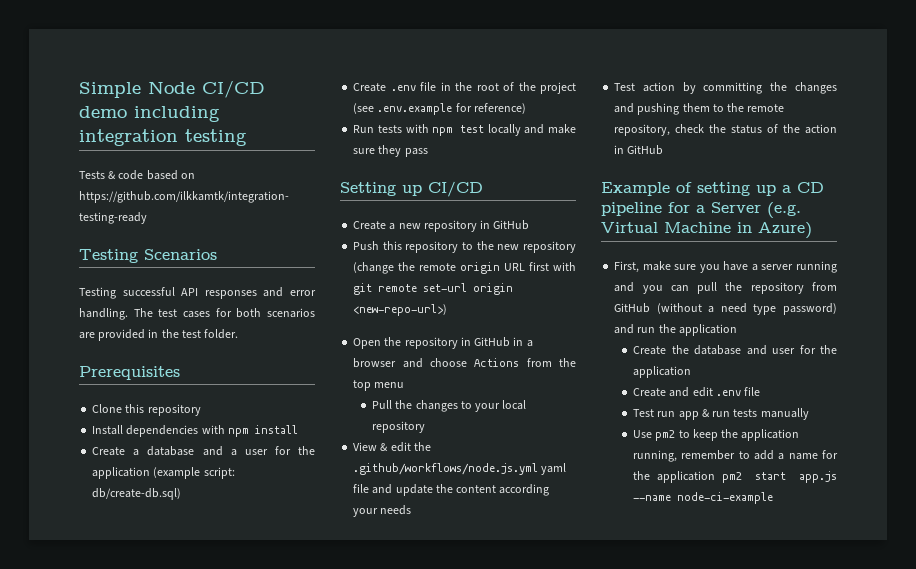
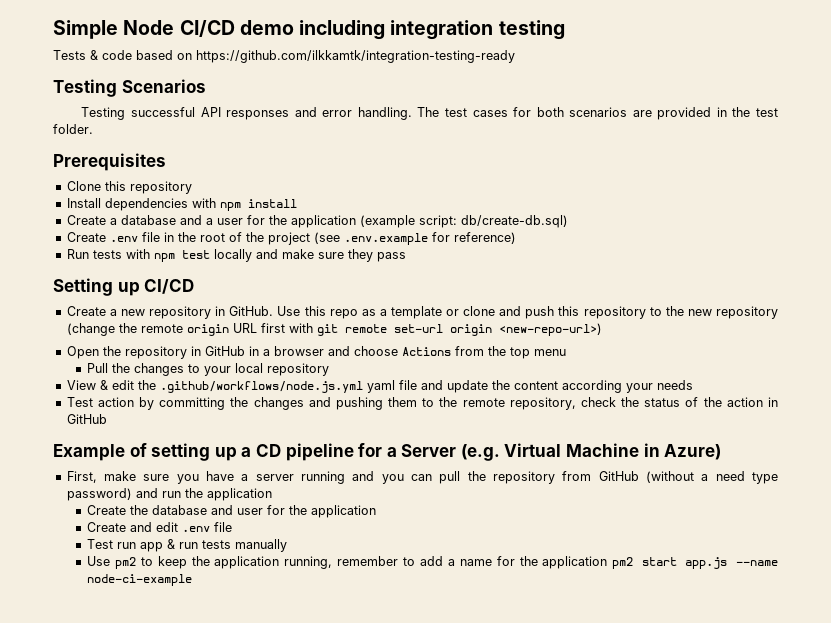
- Create a new repository in GitHub
- Push this repository to the new repository (change the remote origin URL first with git remote set-url origin <new-repo-url>)
+ Create a new repository in GitHub. Use this repo as a template or clone and push this repository to the new repository (change the remote origin URL first with git remote set-url origin <new-repo-url>)

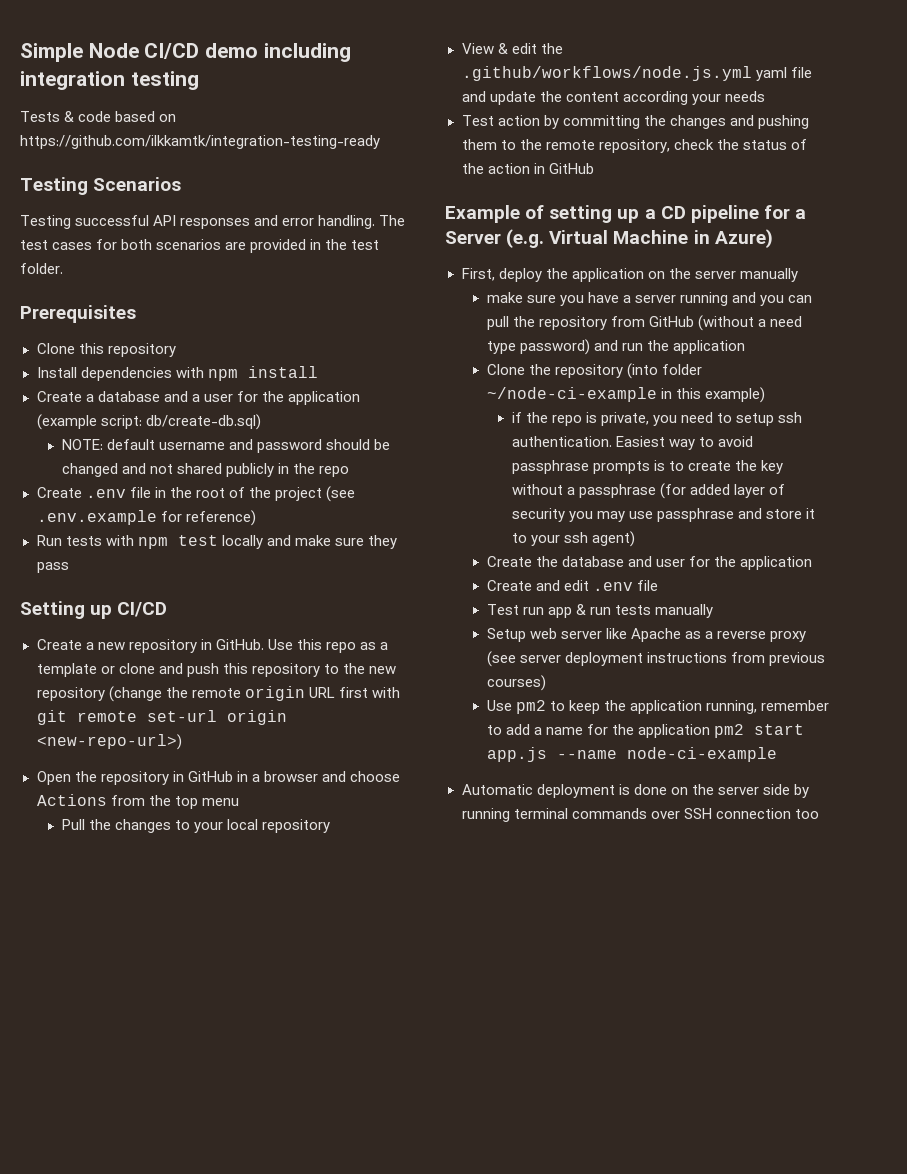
+ NOTE: default username and password should be changed and not shared publicly in the repo
- First, make sure you have a server running and you can pull the repository from GitHub (without a need type password) and run the application
+ First, deploy the application on the server manually
+ make sure you have a server running and you can pull the repository from GitHub (without a need type password) and run the application
+ Clone the repository (into folder ~/node-ci-example in this example)
+ if the repo is private, you need to setup ssh authentication. Easiest way to avoid passphrase prompts is to create the key without a passphrase (for added layer of security you may use passphrase and store it to your ssh agent)
+ Setup web server like Apache as a reverse proxy (see server deployment instructions from previous courses)
+ Automatic deployment is done on the server side by running terminal commands over SSH connection too

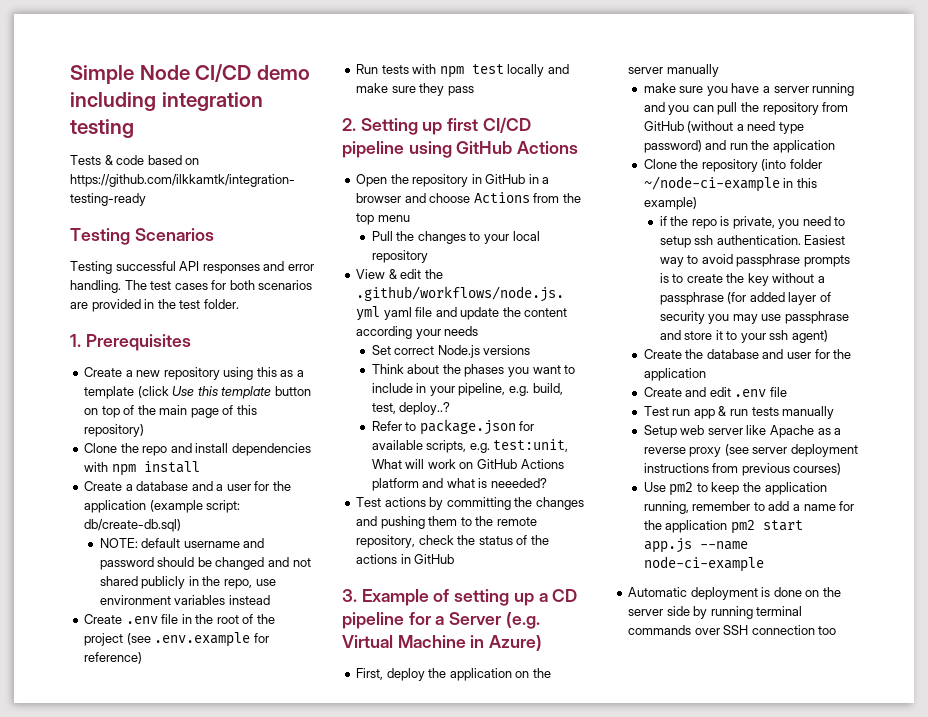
- Prerequisites
+ 1. Prerequisites
- Clone this repository
- Install dependencies with npm install
+ Create a new repository using this as a template (click Use this template button on top of the main page of this repository)
+ Clone the repo and install dependencies with npm install
- NOTE: default username and password should be changed and not shared publicly in the repo
+ NOTE: default username and password should be changed and not shared publicly in the repo, use environment variables instead
- Setting up CI/CD
- Create a new repository in GitHub. Use this repo as a template or clone and push this repository to the new repository (change the remote origin URL first with git remote set-url origin <new-repo-url>)
+ 2. Setting up first CI/CD pipeline using GitHub Actions
- Test action by committing the changes and pushing them to the remote repository, check the status of the action in GitHub
+ Set correct Node.js versions
+ Think about the phases you want to include in your pipeline, e.g. build, test, deploy..?
+ Refer to package.json for available scripts, e.g. test:unit, What will work on GitHub Actions platform and what is neeeded?
+ Test actions by committing the changes and pushing them to the remote repository, check the status of the actions in GitHub
- Example of setting up a CD pipeline for a Server (e.g. Virtual Machine in Azure)
+ 3. Example of setting up a CD pipeline for a Server (e.g. Virtual Machine in Azure)

